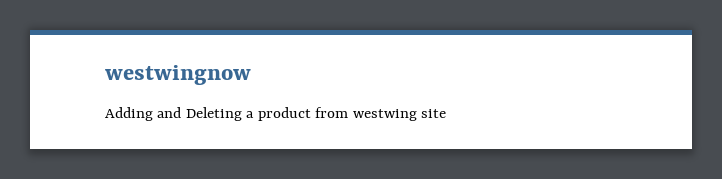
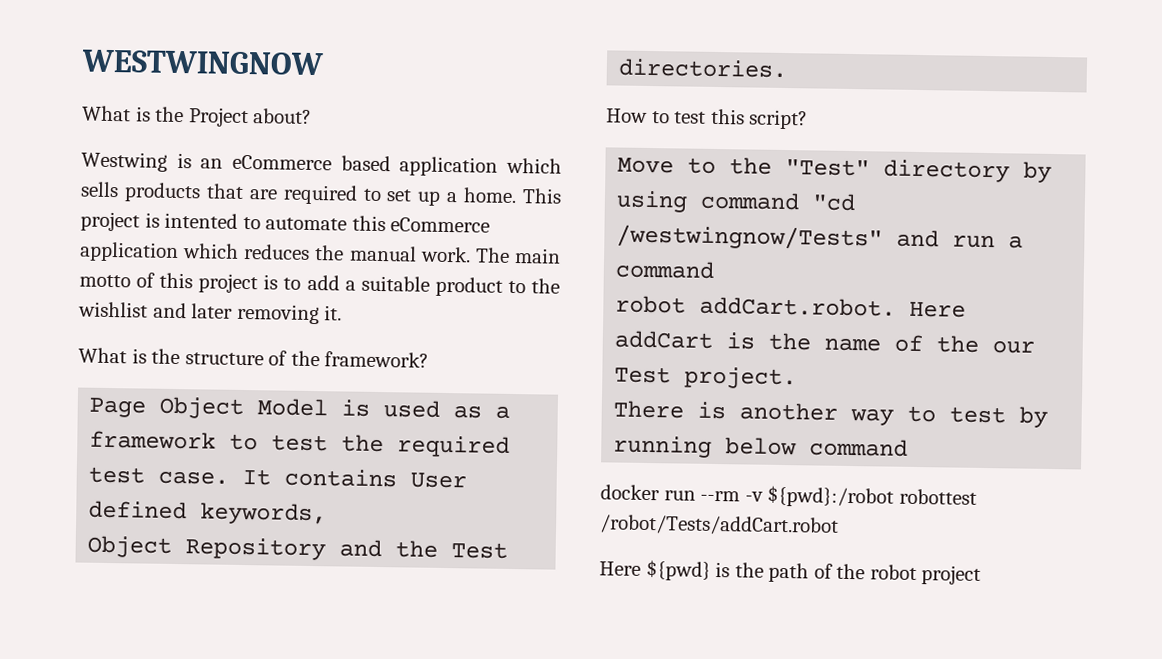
- westwingnow
- Adding and Deleting a product from westwing site
+ WESTWINGNOW
+ What is the Project about?
+ Westwing is an eCommerce based application which sells products that are required to set up a home. This project is intented to automate this eCommerce application which reduces the manual work. The main motto of this project is to add a suitable product to the wishlist and later removing it.
+ What is the structure of the framework?
+ Page Object Model is used as a framework to test the required test case. It contains User defined keywords,
+ Object Repository and the Test directories.
+ How to test this script?
+ Move to the "Test" directory by using command "cd /westwingnow/Tests" and run a command
+ robot addCart.robot. Here addCart is the name of the our Test project.
+ There is another way to test by running below command
+ docker run --rm -v ${pwd}:/robot robottest /robot/Tests/addCart.robot
+ Here ${pwd} is the path of the robot project

